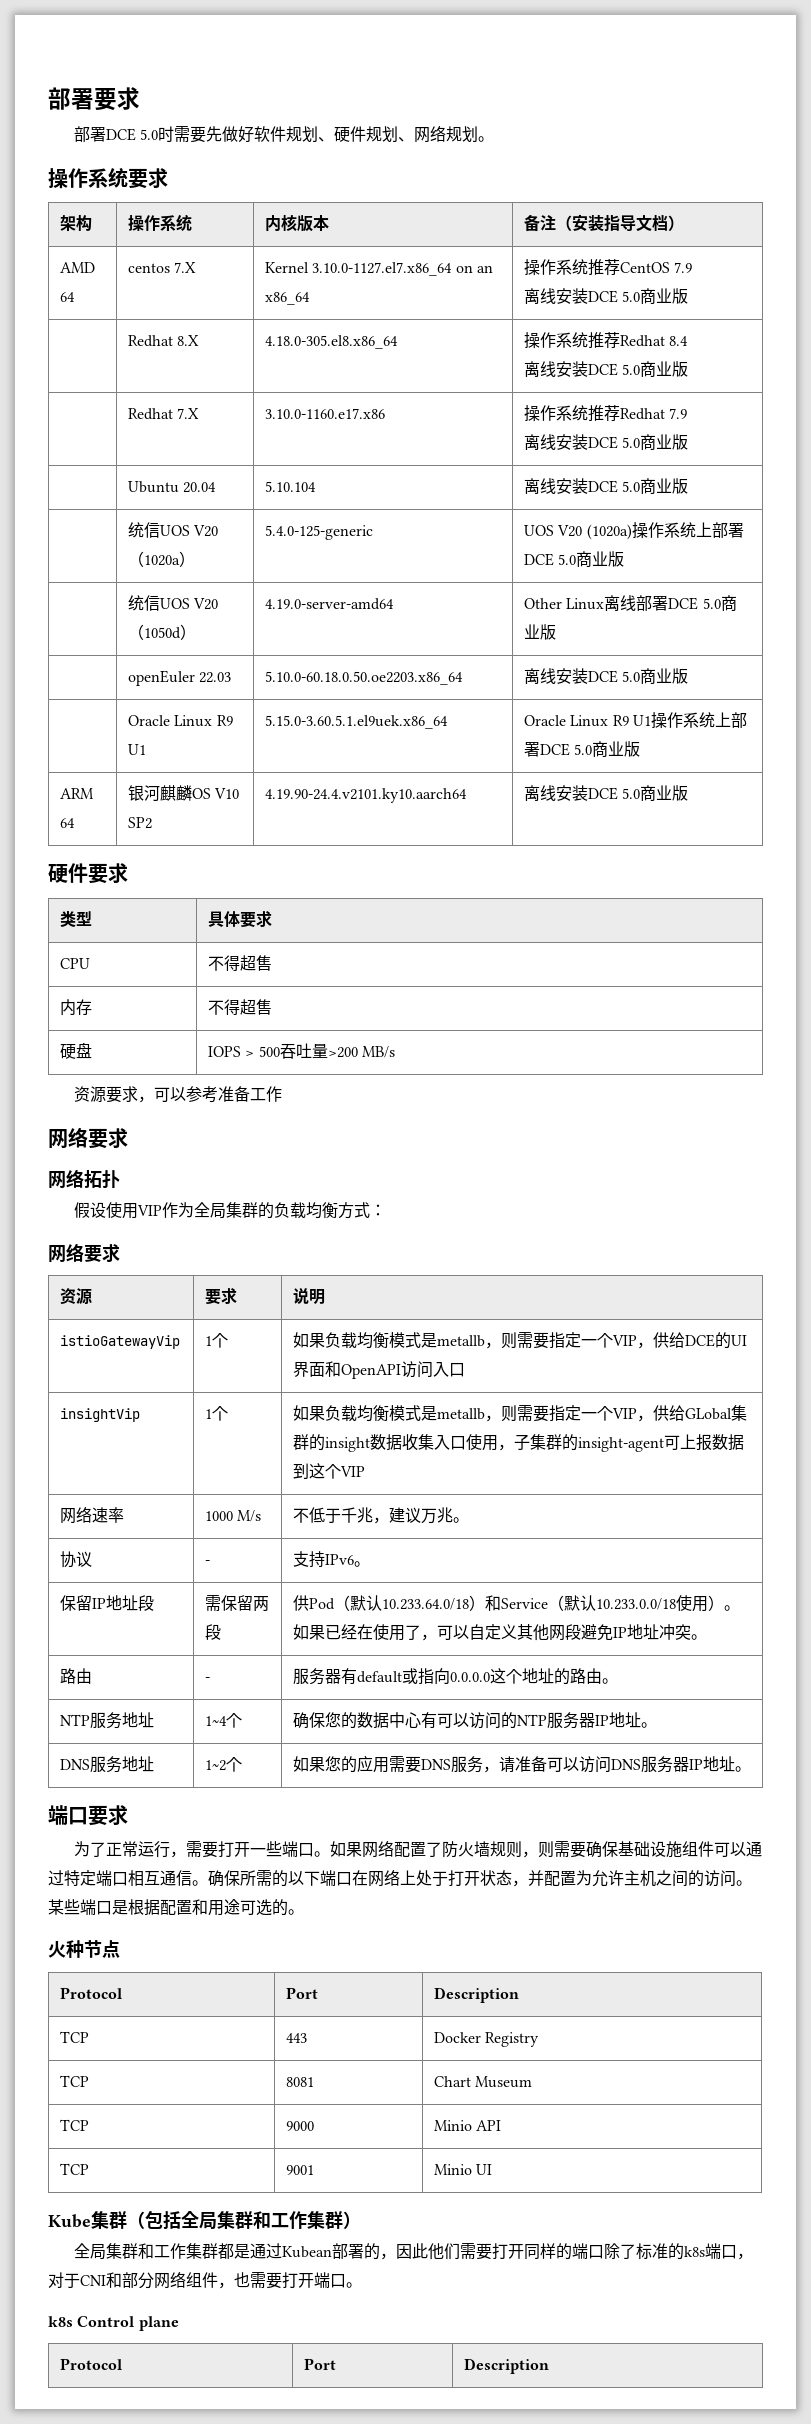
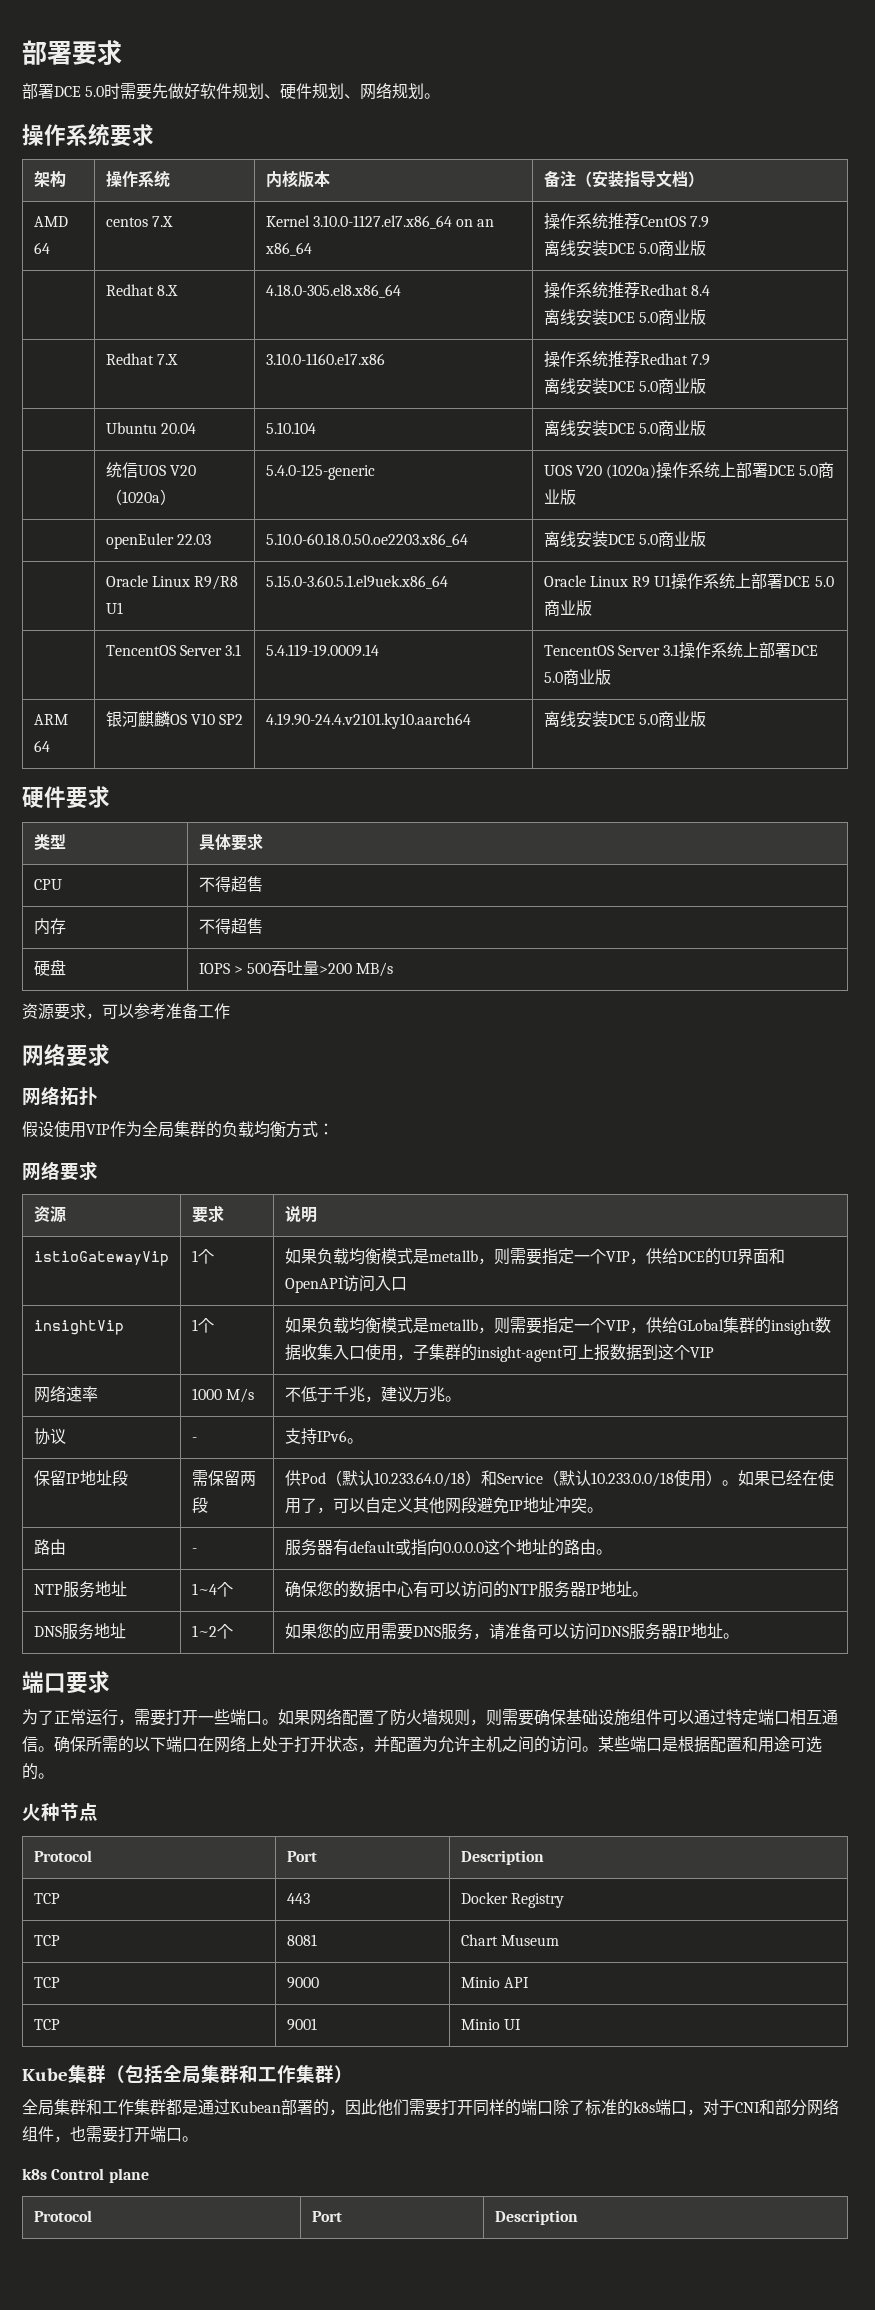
- | 统信UOS V20（1050d） | 4.19.0-server-amd64 | Other Linux离线部署DCE 5.0商业版
- | Oracle Linux R9 U1 | 5.15.0-3.60.5.1.el9uek.x86_64 | Oracle Linux R9 U1操作系统上部署DCE 5.0商业版
+ | Oracle Linux R9/R8 U1 | 5.15.0-3.60.5.1.el9uek.x86_64 | Oracle Linux R9 U1操作系统上部署DCE 5.0商业版
+ | TencentOS Server 3.1 | 5.4.119-19.0009.14 | TencentOS Server 3.1操作系统上部署DCE 5.0商业版

